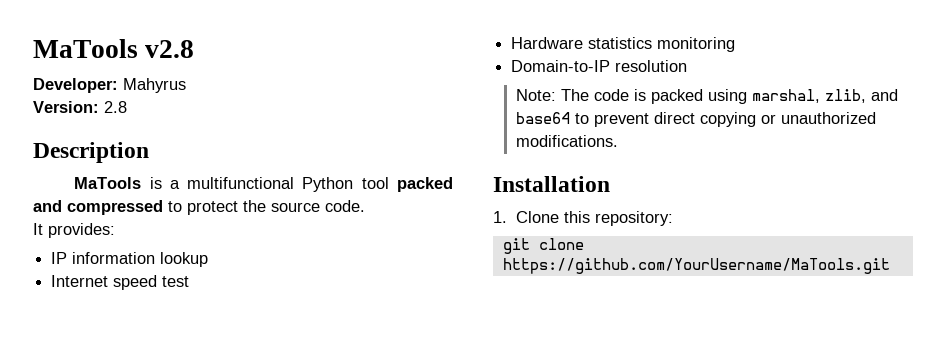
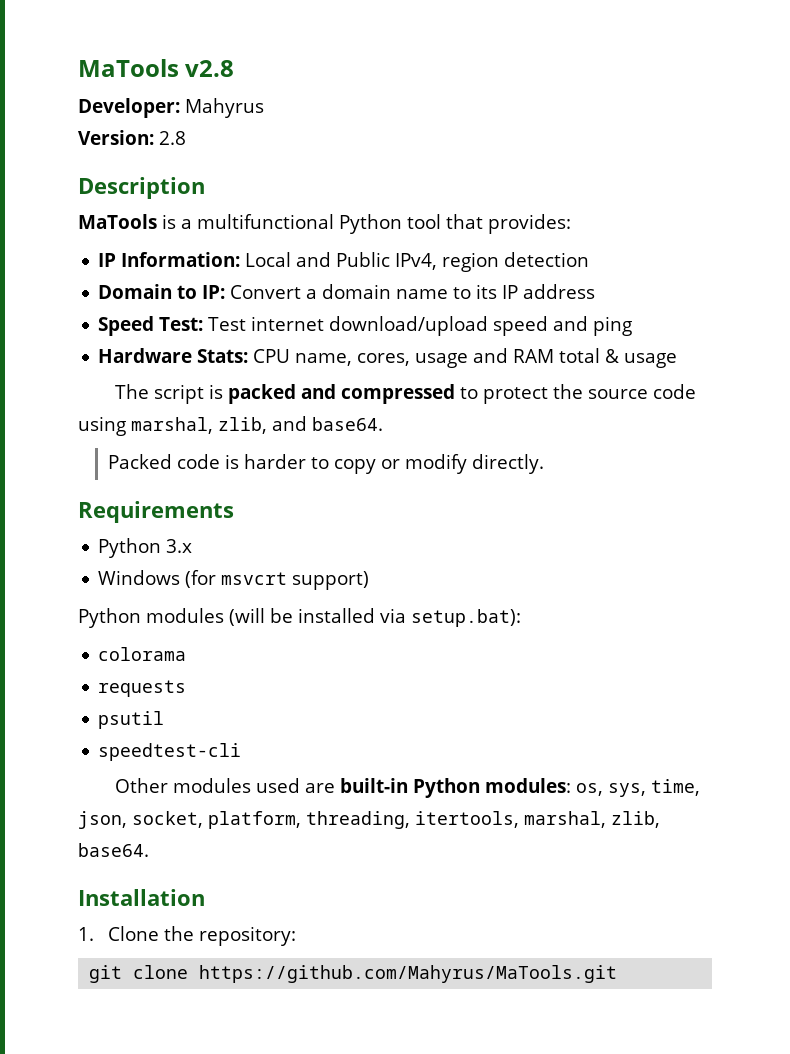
- MaTools is a multifunctional Python tool packed and compressed to protect the source code.
- It provides:
- IP information lookup
- Internet speed test
- Hardware statistics monitoring
- Domain-to-IP resolution
- Note: The code is packed using marshal, zlib, and base64 to prevent direct copying or unauthorized modifications.
+ MaTools is a multifunctional Python tool that provides:
+ IP Information: Local and Public IPv4, region detection
+ Domain to IP: Convert a domain name to its IP address
+ Speed Test: Test internet download/upload speed and ping
+ Hardware Stats: CPU name, cores, usage and RAM total & usage
+ The script is packed and compressed to protect the source code using marshal, zlib, and base64.
+ Packed code is harder to copy or modify directly.
+ Requirements
+ Python 3.x
+ Windows (for msvcrt support)
+ Python modules (will be installed via setup.bat):
+ colorama
+ requests
+ psutil
+ speedtest-cli
+ Other modules used are built-in Python modules: os, sys, time, json, socket, platform, threading, itertools, marshal, zlib, base64.
- 1. Clone this repository:
+ 1. Clone the repository:
- git clone https://github.com/YourUsername/MaTools.git
+ git clone https://github.com/Mahyrus/MaTools.git

